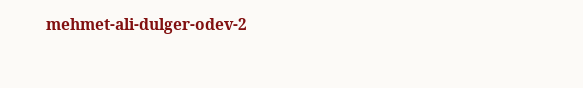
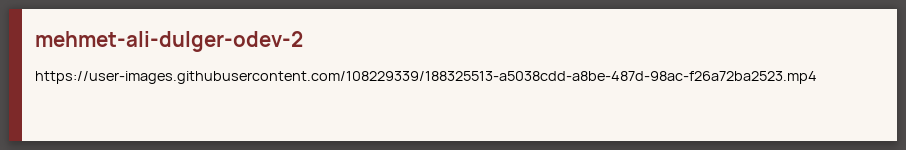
+ https://user-images.githubusercontent.com/108229339/188325513-a5038cdd-a8be-487d-98ac-f26a72ba2523.mp4

